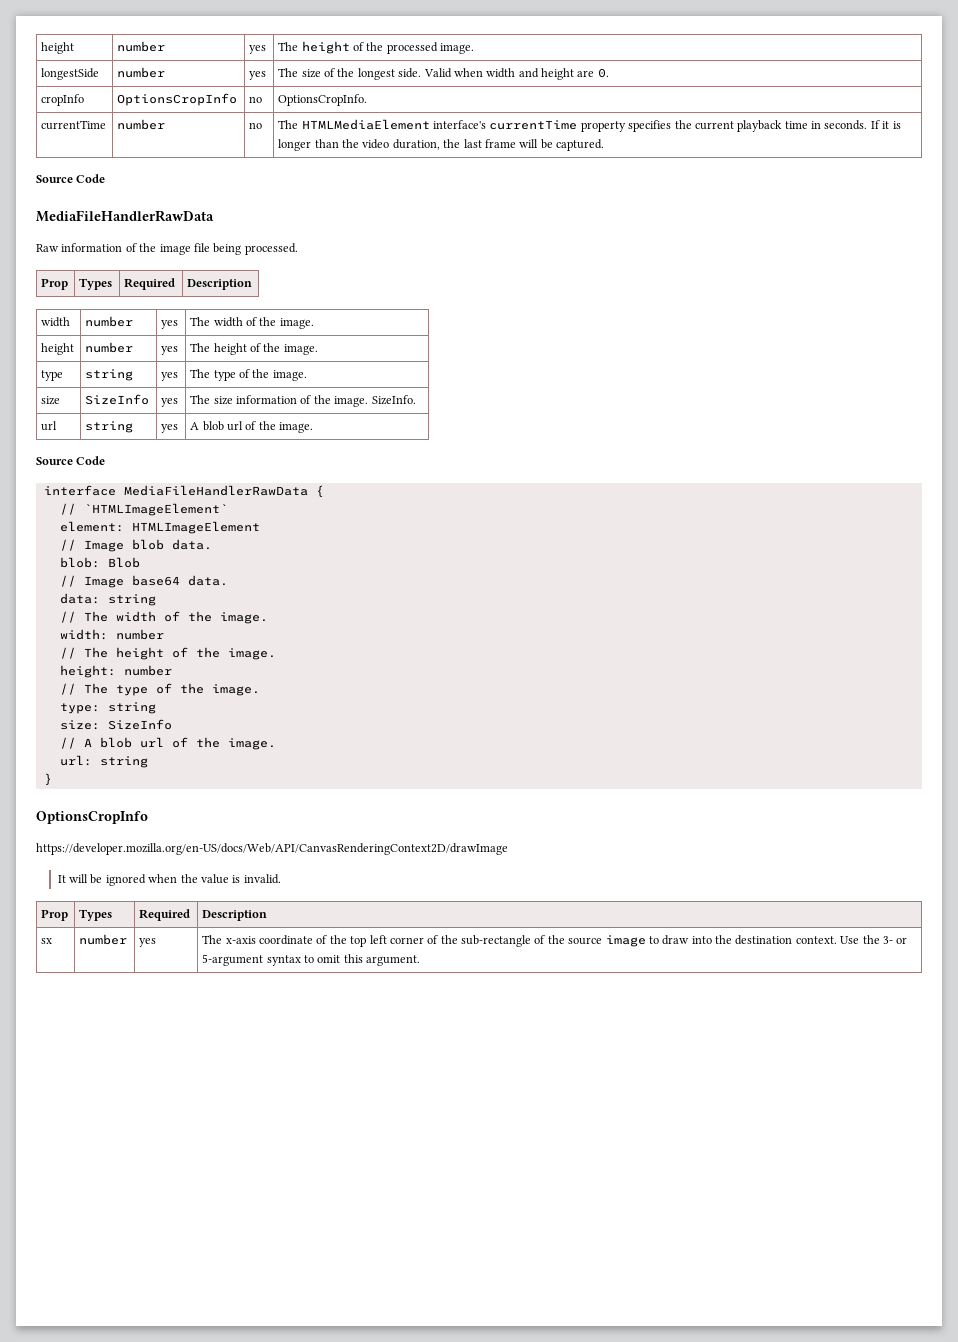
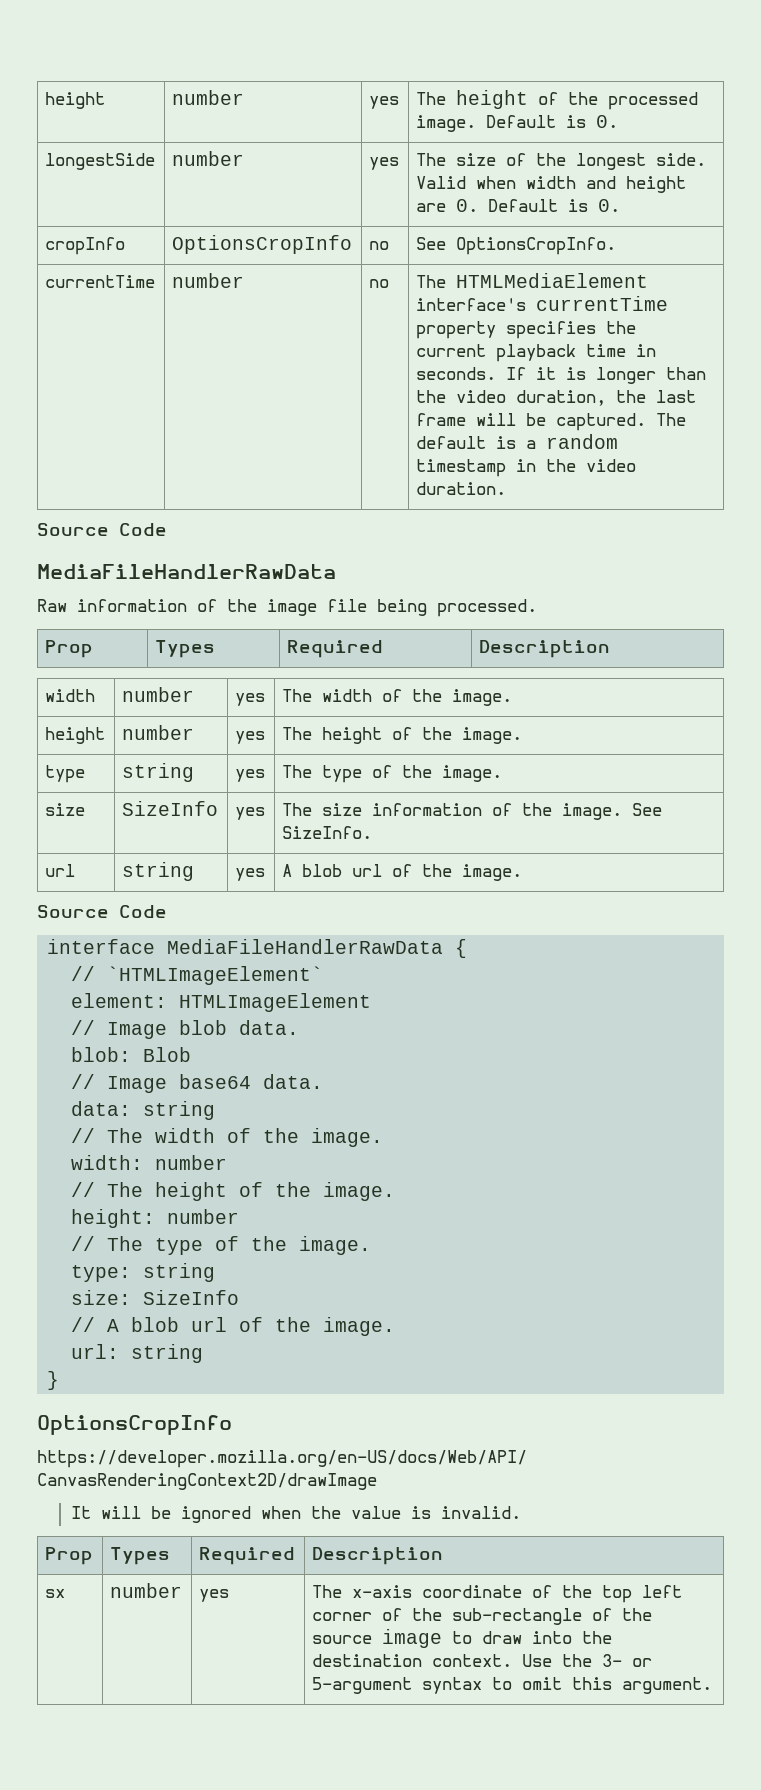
- height | number | yes | The height of the processed image.
+ height | number | yes | The height of the processed image. Default is 0.
- longestSide | number | yes | The size of the longest side. Valid when width and height are 0.
+ longestSide | number | yes | The size of the longest side. Valid when width and height are 0. Default is 0.
- cropInfo | OptionsCropInfo | no | OptionsCropInfo.
+ cropInfo | OptionsCropInfo | no | See OptionsCropInfo.
- currentTime | number | no | The HTMLMediaElement interface's currentTime property specifies the current playback time in seconds. If it is longer than the video duration, the last frame will be captured.
+ currentTime | number | no | The HTMLMediaElement interface's currentTime property specifies the current playback time in seconds. If it is longer than the video duration, the last frame will be captured. The default is a random timestamp in the video duration.
- size | SizeInfo | yes | The size information of the image. SizeInfo.
+ size | SizeInfo | yes | The size information of the image. See SizeInfo.

